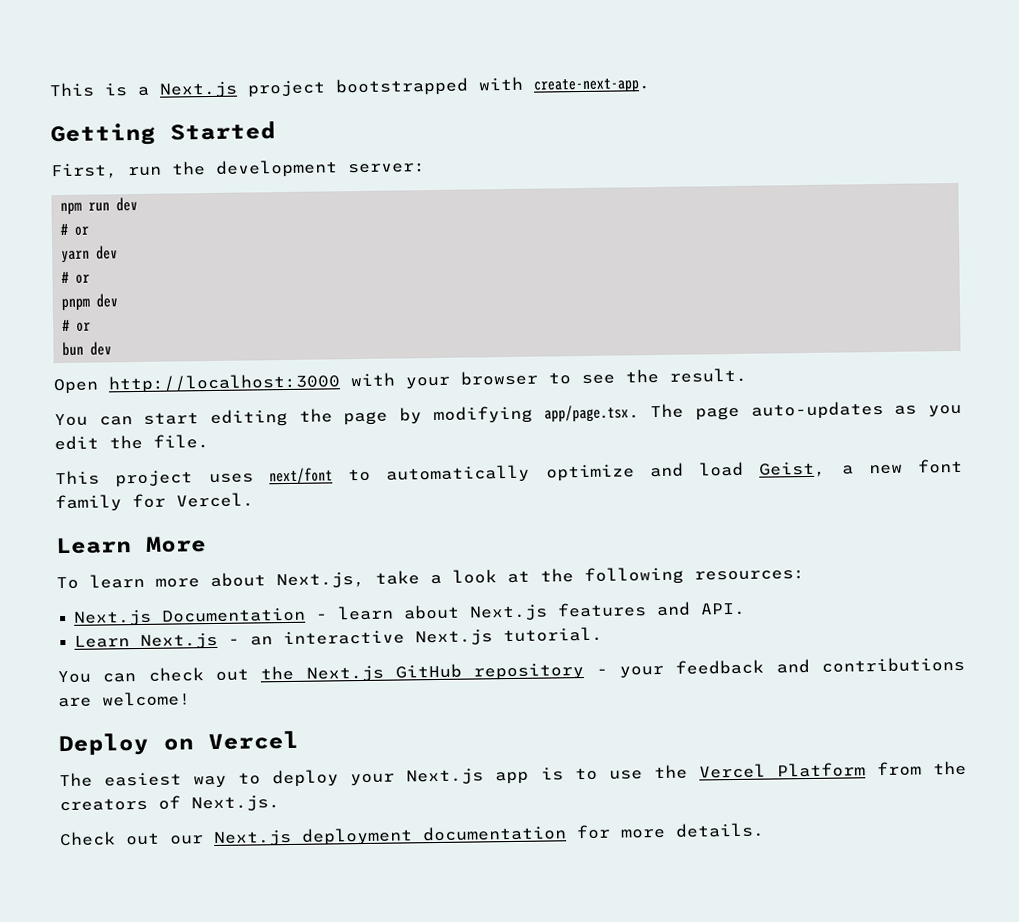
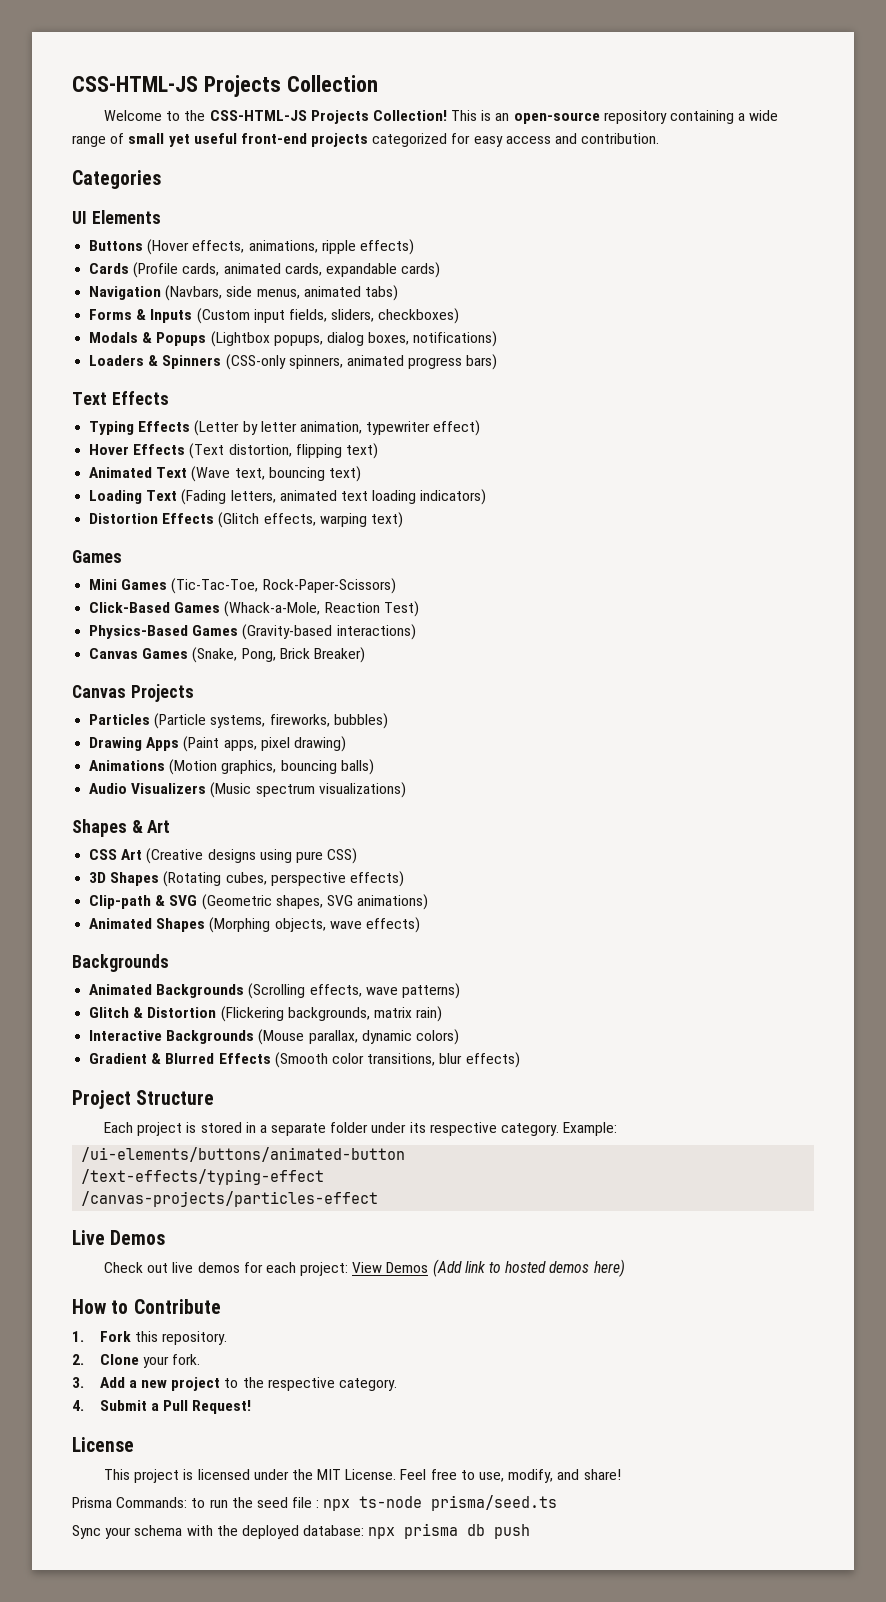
- This is a Next.js project bootstrapped with create-next-app.
- Getting Started
- First, run the development server:
- npm run dev
- # or
- yarn dev
- # or
- pnpm dev
- # or
- bun dev
- Open http://localhost:3000 with your browser to see the result.
- You can start editing the page by modifying app/page.tsx. The page auto-updates as you edit the file.
- This project uses next/font to automatically optimize and load Geist, a new font family for Vercel.
- Learn More
- To learn more about Next.js, take a look at the following resources:
- Next.js Documentation - learn about Next.js features and API.
- Learn Next.js - an interactive Next.js tutorial.
- You can check out the Next.js GitHub repository - your feedback and contributions are welcome!
- Deploy on Vercel
- The easiest way to deploy your Next.js app is to use the Vercel Platform from the creators of Next.js.
- Check out our Next.js deployment documentation for more details.
+ CSS-HTML-JS Projects Collection
+ Welcome to the CSS-HTML-JS Projects Collection! This is an open-source repository containing a wide range of small yet useful front-end projects categorized for easy access and contribution.
+ Categories
+ UI Elements
+ Buttons (Hover effects, animations, ripple effects)
+ Cards (Profile cards, animated cards, expandable cards)
+ Navigation (Navbars, side menus, animated tabs)
+ Forms & Inputs (Custom input fields, sliders, checkboxes)
+ Modals & Popups (Lightbox popups, dialog boxes, notifications)
+ Loaders & Spinners (CSS-only spinners, animated progress bars)
+ Text Effects
+ Typing Effects (Letter by letter animation, typewriter effect)
+ Hover Effects (Text distortion, flipping text)
+ Animated Text (Wave text, bouncing text)
+ Loading Text (Fading letters, animated text loading indicators)
+ Distortion Effects (Glitch effects, warping text)
+ Games
+ Mini Games (Tic-Tac-Toe, Rock-Paper-Scissors)
+ Click-Based Games (Whack-a-Mole, Reaction Test)
+ Physics-Based Games (Gravity-based interactions)
+ Canvas Games (Snake, Pong, Brick Breaker)
+ Canvas Projects
+ Particles (Particle systems, fireworks, bubbles)
+ Drawing Apps (Paint apps, pixel drawing)
+ Animations (Motion graphics, bouncing balls)
+ Audio Visualizers (Music spectrum visualizations)
+ Shapes & Art
+ CSS Art (Creative designs using pure CSS)
+ 3D Shapes (Rotating cubes, perspective effects)
+ Clip-path & SVG (Geometric shapes, SVG animations)
+ Animated Shapes (Morphing objects, wave effects)
+ Backgrounds
+ Animated Backgrounds (Scrolling effects, wave patterns)
+ Glitch & Distortion (Flickering backgrounds, matrix rain)
+ Interactive Backgrounds (Mouse parallax, dynamic colors)
+ Gradient & Blurred Effects (Smooth color transitions, blur effects)
+ Project Structure
+ Each project is stored in a separate folder under its respective category. Example:
+ /ui-elements/buttons/animated-button
+ /text-effects/typing-effect
+ /canvas-projects/particles-effect
+ Live Demos
+ Check out live demos for each project: View Demos (Add link to hosted demos here)
+ How to Contribute
+ 1. Fork this repository.
+ 2. Clone your fork.
+ 3. Add a new project to the respective category.
+ 4. Submit a Pull Request!
+ License
+ This project is licensed under the MIT License. Feel free to use, modify, and share!
+ Prisma Commands: to run the seed file : npx ts-node prisma/seed.ts
+ Sync your schema with the deployed database: npx prisma db push

